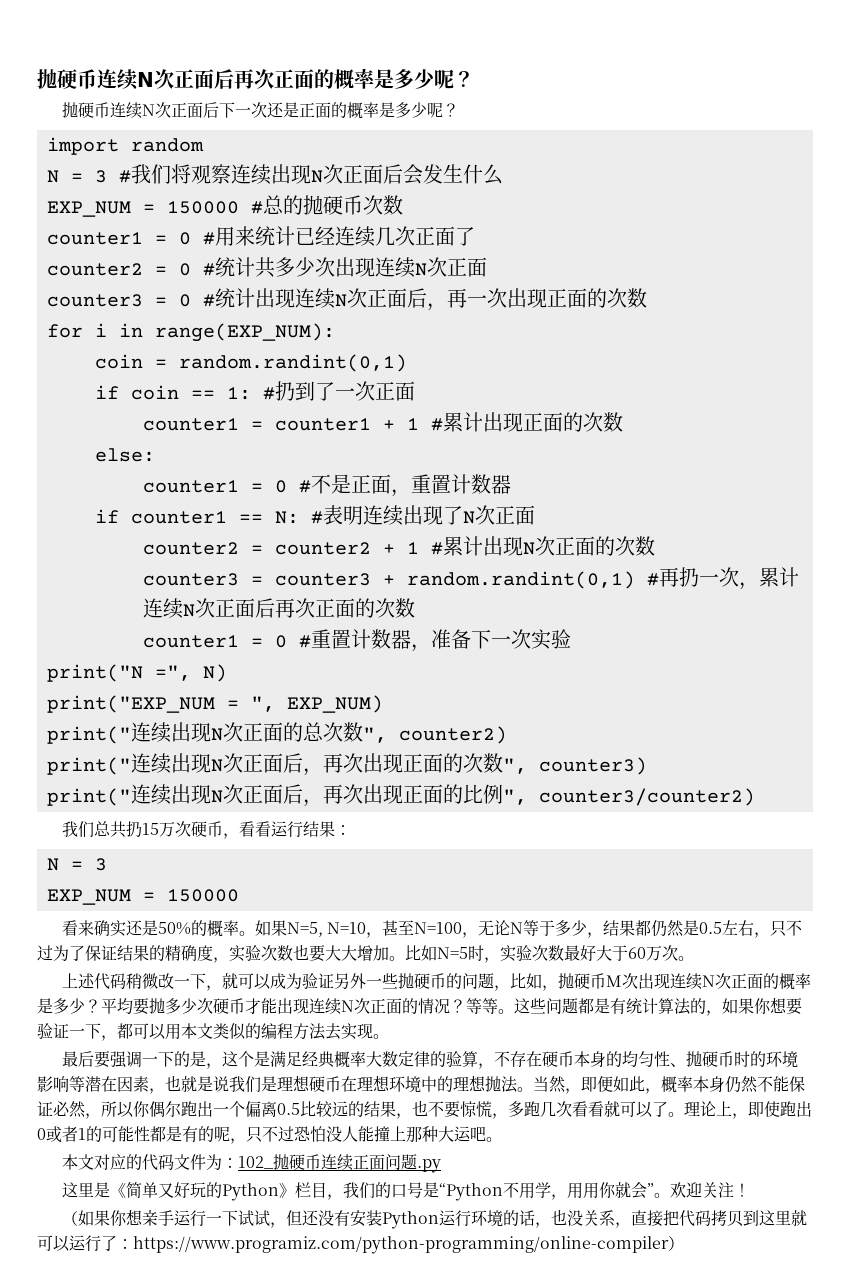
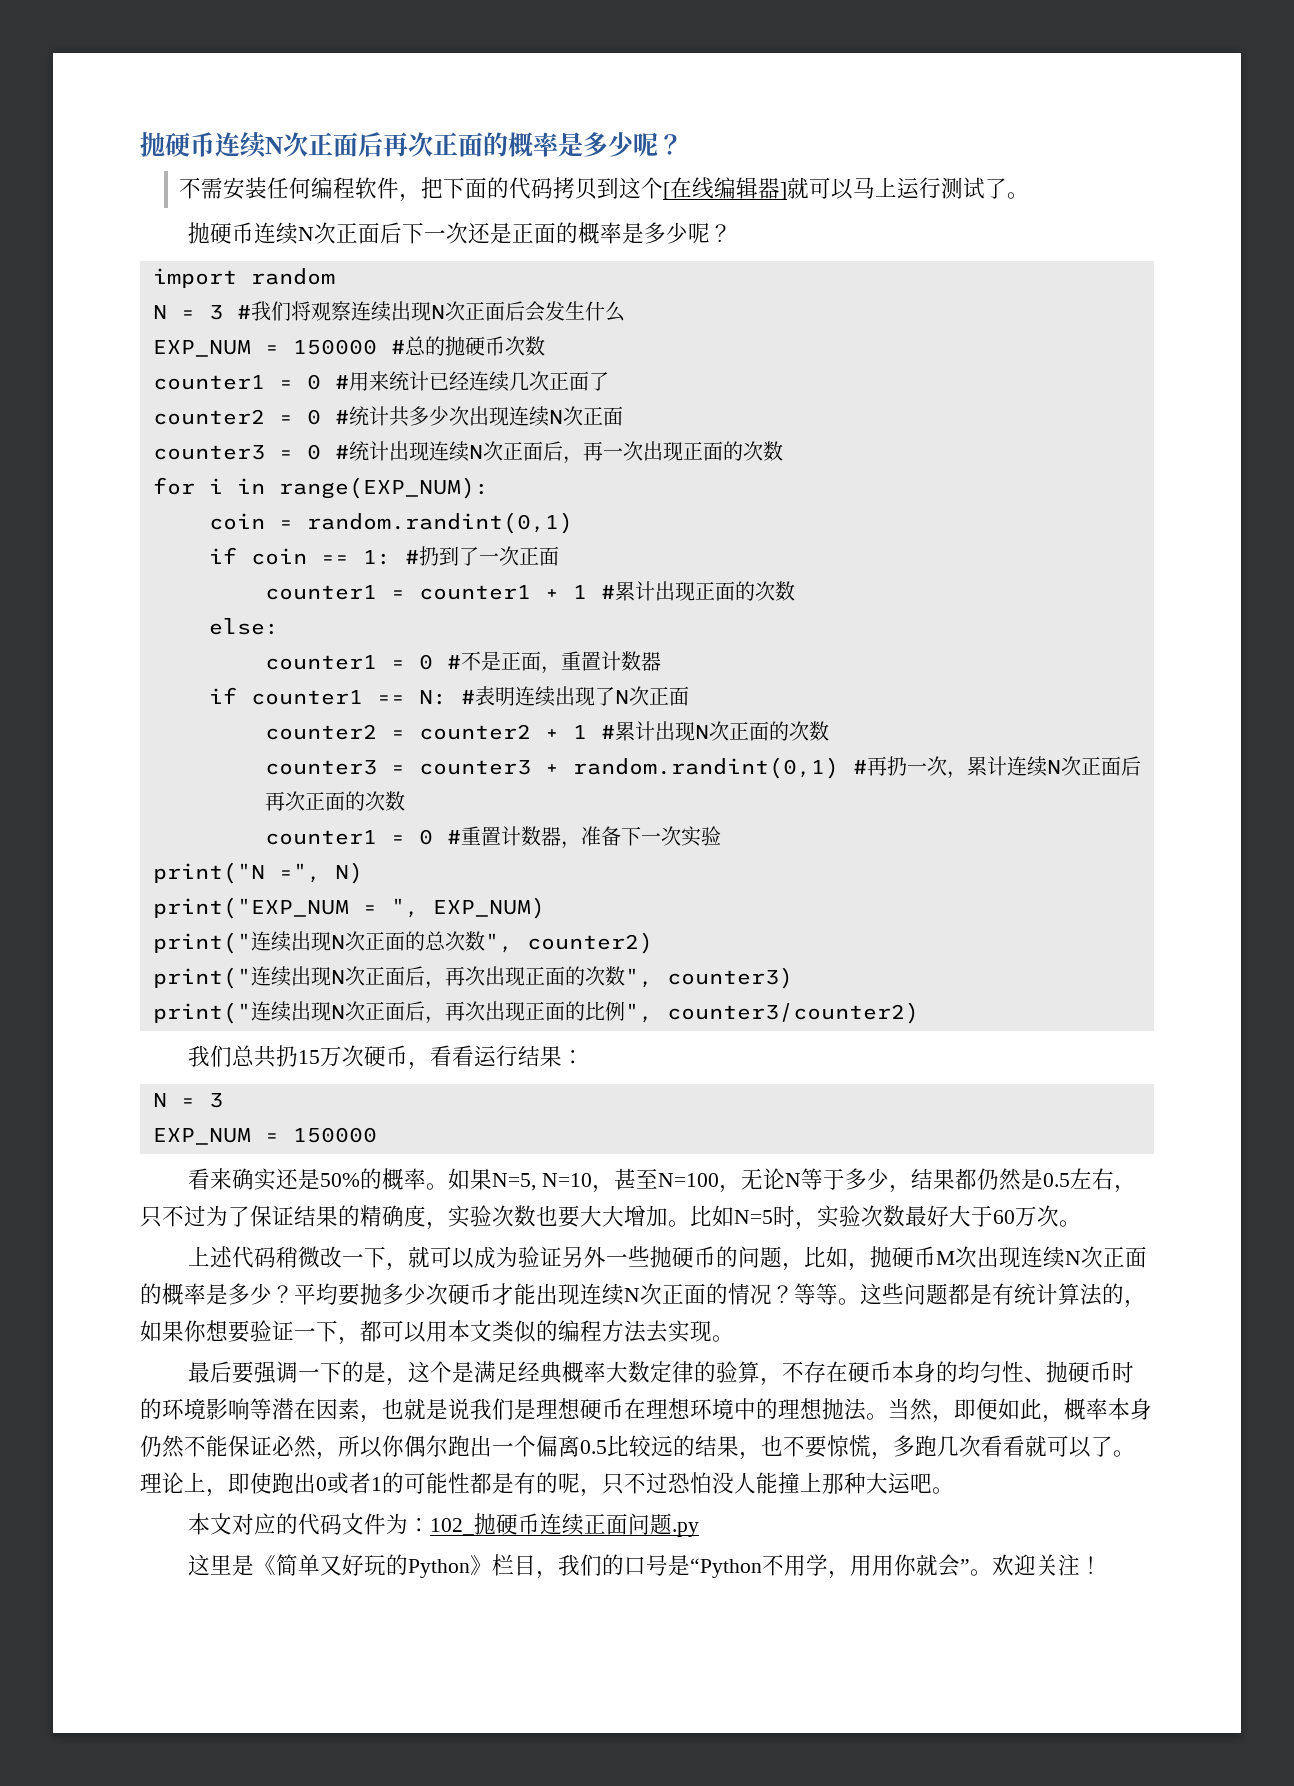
+ 不需安装任何编程软件，把下面的代码拷贝到这个[在线编辑器]就可以马上运行测试了。
- （如果你想亲手运行一下试试，但还没有安装Python运行环境的话，也没关系，直接把代码拷贝到这里就可以运行了：https://www.programiz.com/python-programming/online-compiler）

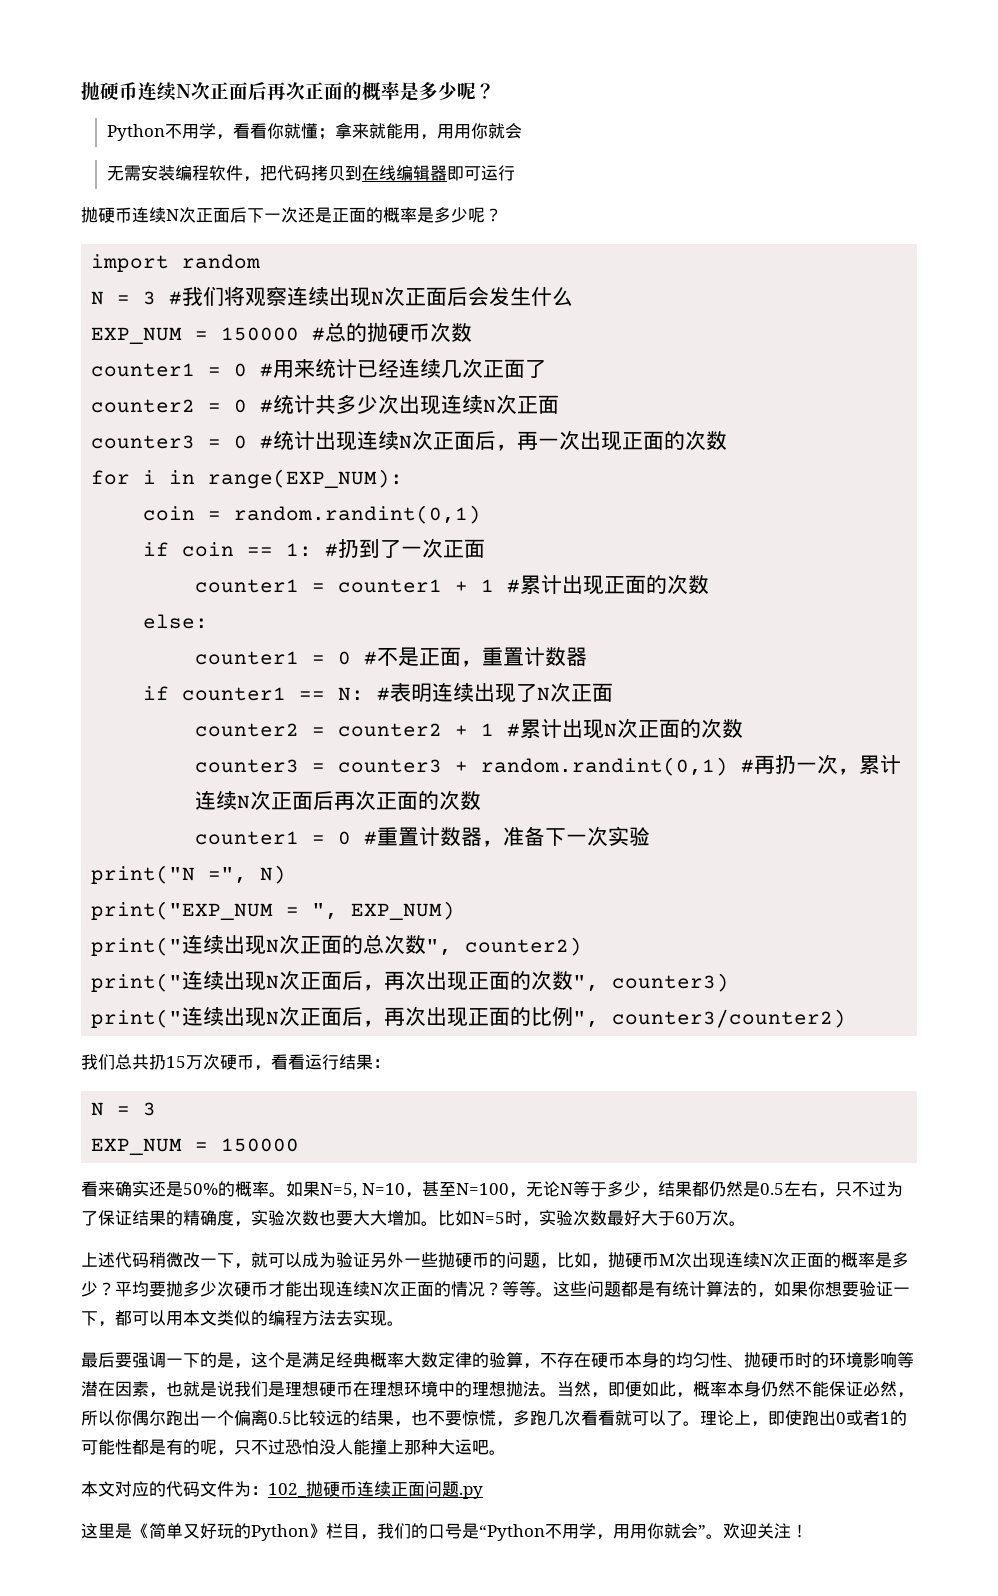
- 不需安装任何编程软件，把下面的代码拷贝到这个[在线编辑器]就可以马上运行测试了。
+ Python不用学，看看你就懂；拿来就能用，用用你就会
+ 无需安装编程软件，把代码拷贝到在线编辑器即可运行

